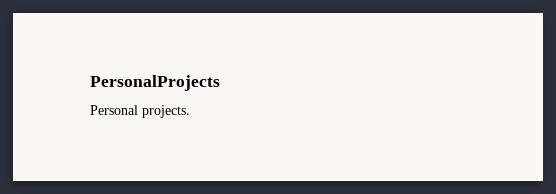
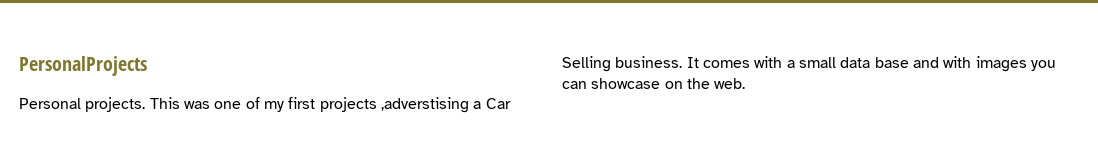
+ This was one of my first projects ,adverstising a Car Selling business. It comes with a small data base and with images you can showcase on the web.

